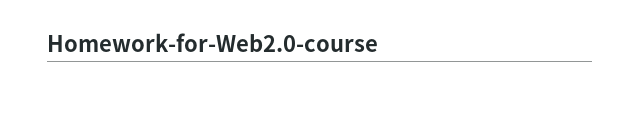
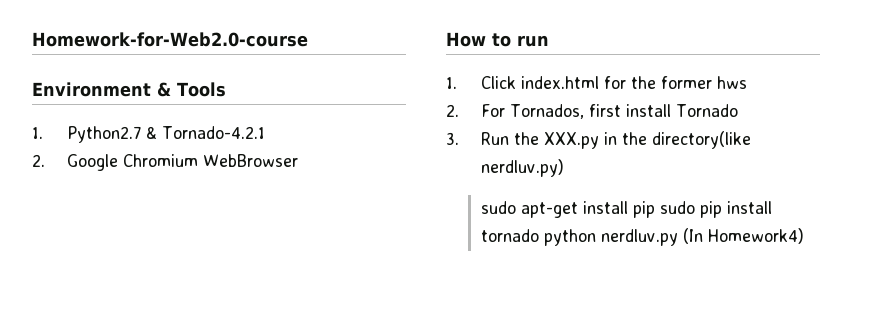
+ Environment & Tools
+ 1. Python2.7 & Tornado-4.2.1
+ 2. Google Chromium WebBrowser
+ How to run
+ 1. Click index.html for the former hws
+ 2. For Tornados, first install Tornado
+ 3. Run the XXX.py in the directory(like nerdluv.py)
+ sudo apt-get install pip sudo pip install tornado python nerdluv.py (In Homework4)

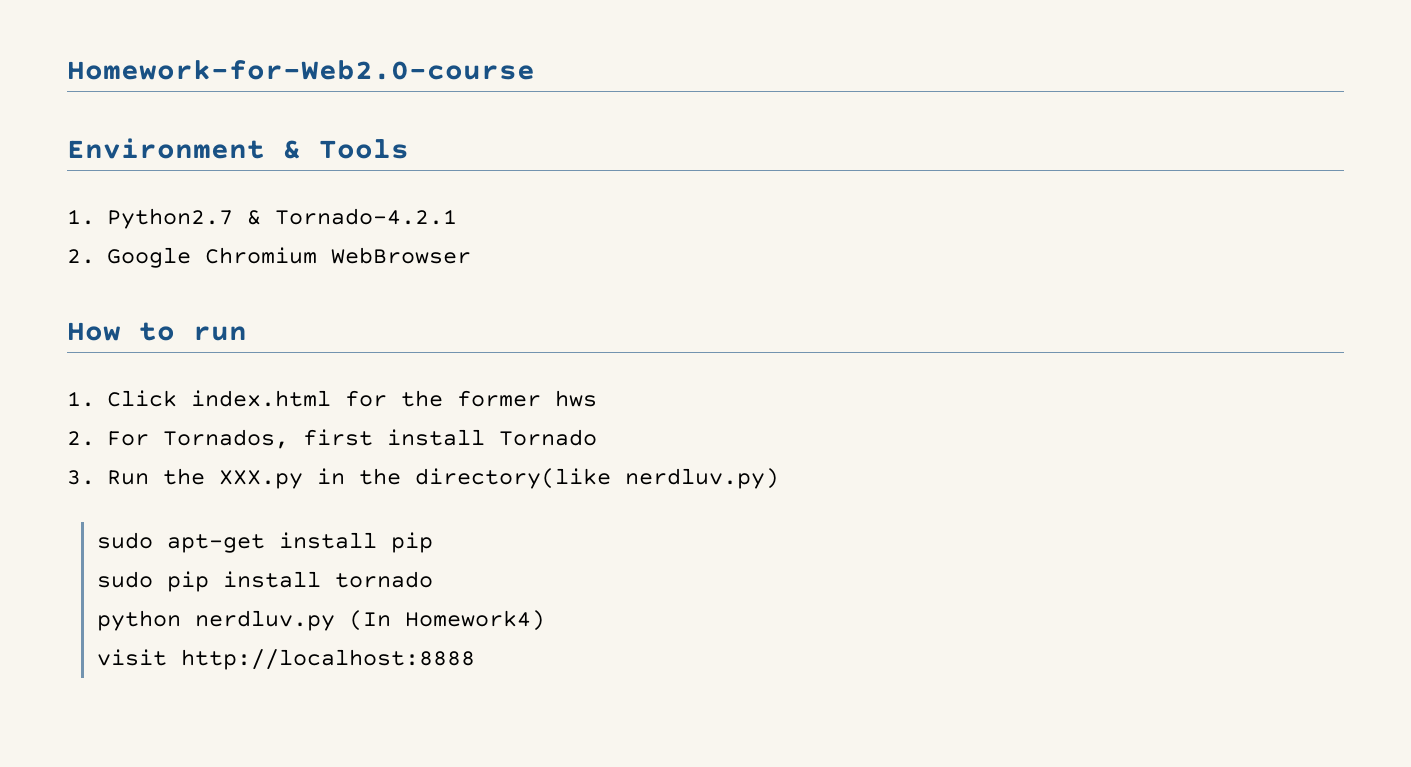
- sudo apt-get install pip sudo pip install tornado python nerdluv.py (In Homework4)
+ sudo apt-get install pip
+ sudo pip install tornado
+ python nerdluv.py (In Homework4)
+ visit http://localhost:8888

